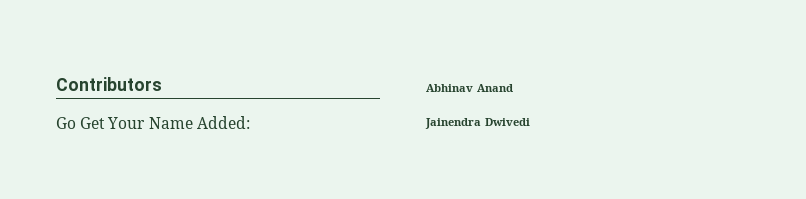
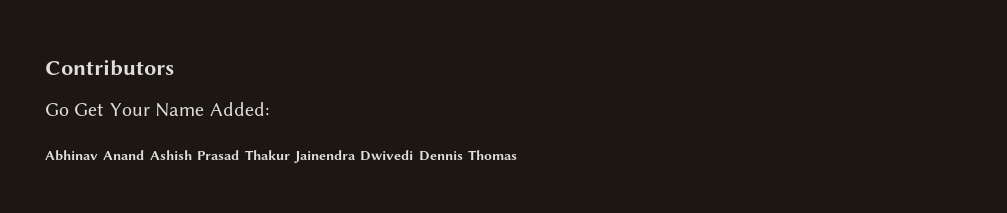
- Abhinav Anand
- Jainendra Dwivedi
+ Abhinav Anand Ashish Prasad Thakur Jainendra Dwivedi Dennis Thomas

